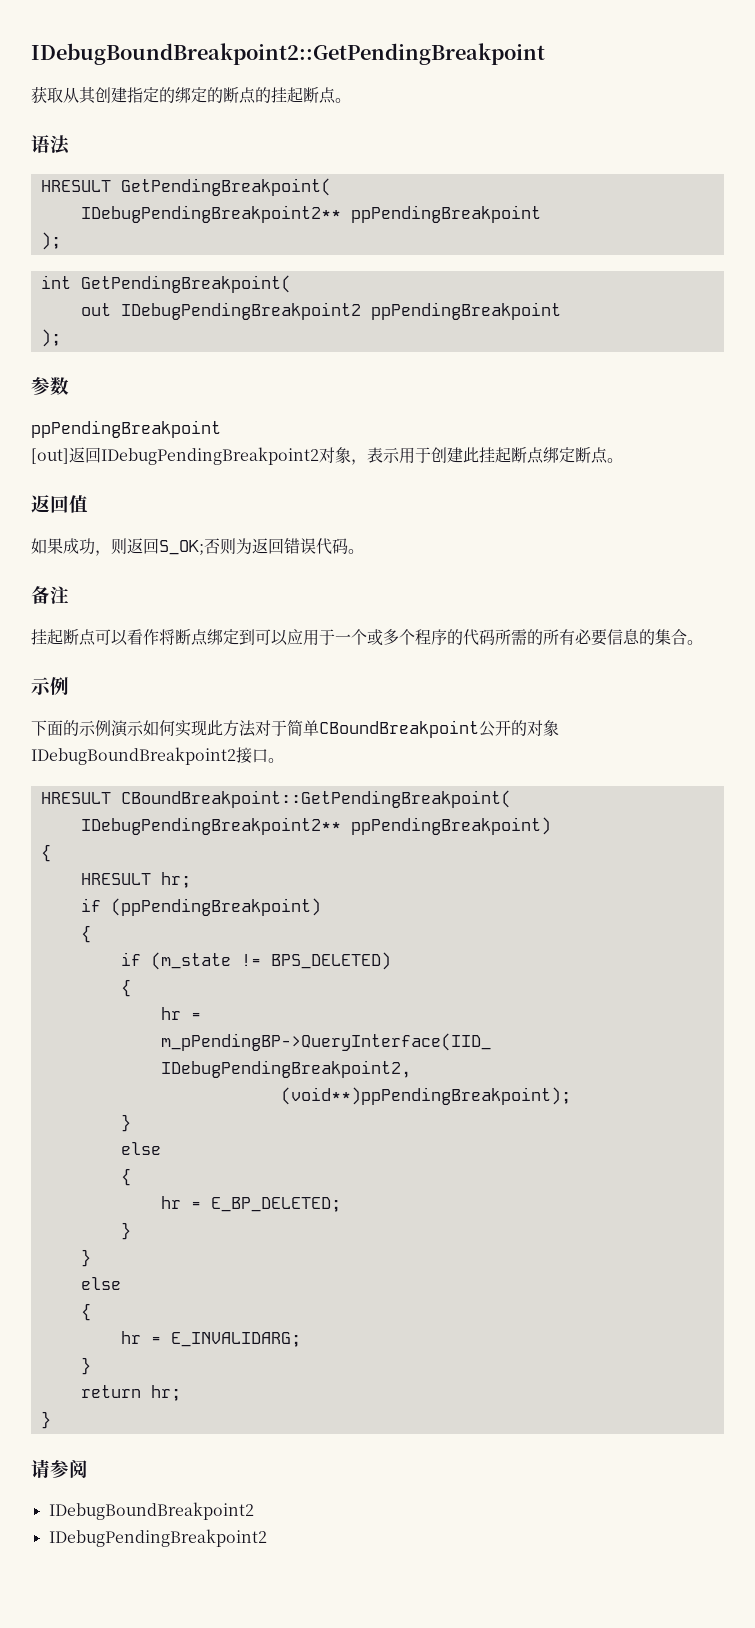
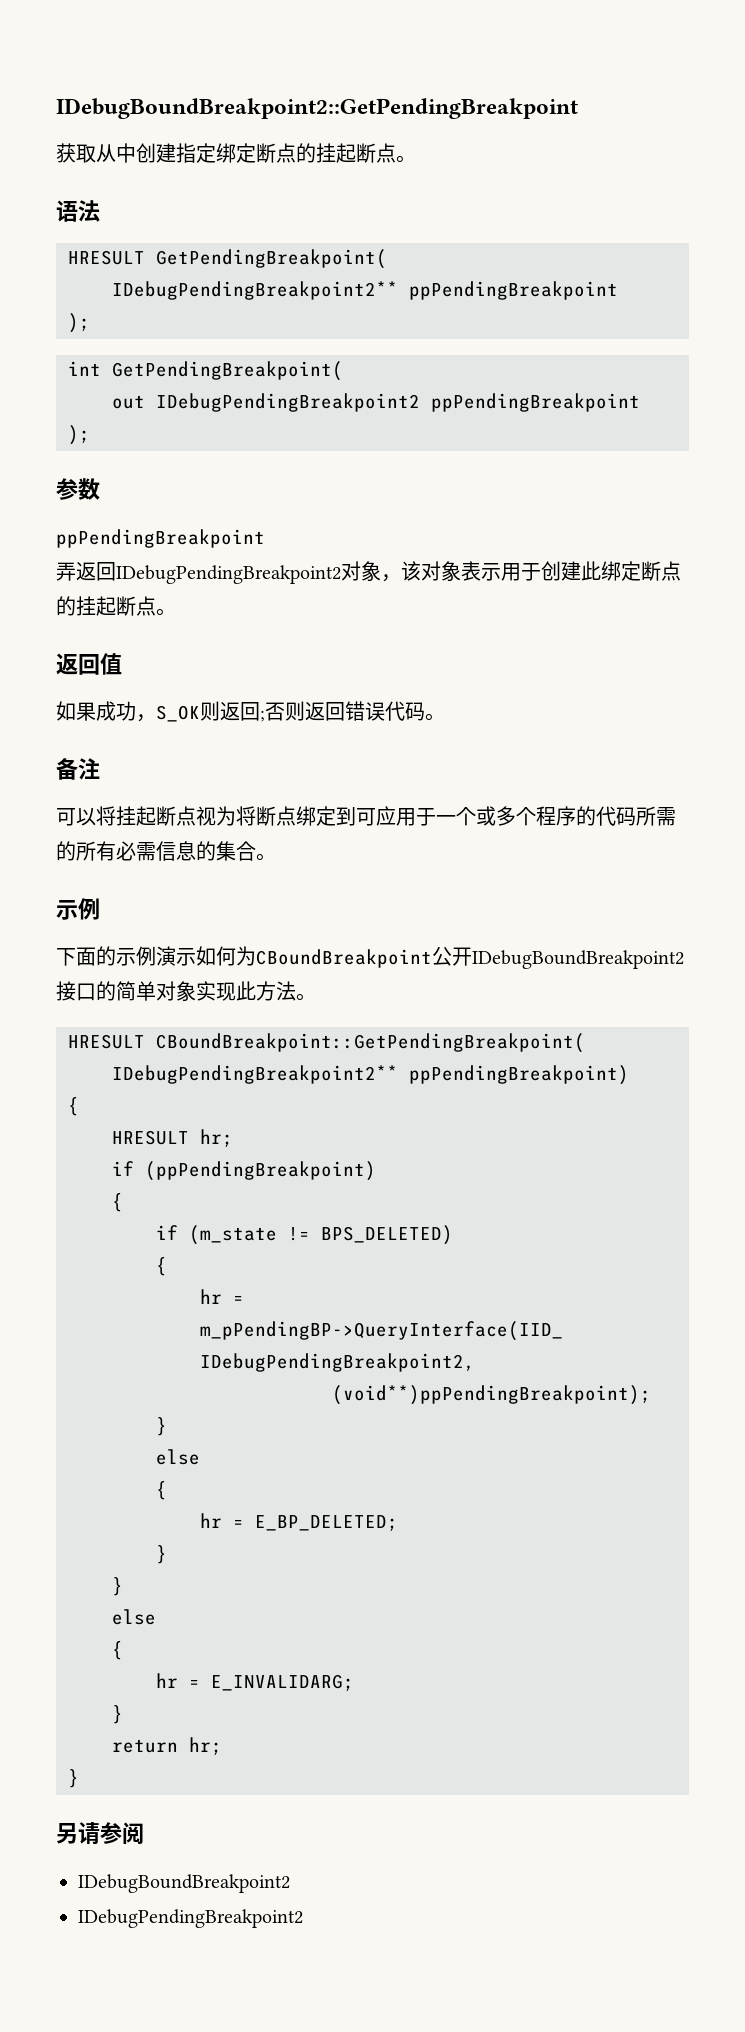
- 获取从其创建指定的绑定的断点的挂起断点。
+ 获取从中创建指定绑定断点的挂起断点。
- [out]返回IDebugPendingBreakpoint2对象，表示用于创建此挂起断点绑定断点。
+ 弄返回IDebugPendingBreakpoint2对象，该对象表示用于创建此绑定断点的挂起断点。
- 如果成功，则返回S_OK;否则为返回错误代码。
+ 如果成功，S_OK则返回;否则返回错误代码。
- 挂起断点可以看作将断点绑定到可以应用于一个或多个程序的代码所需的所有必要信息的集合。
+ 可以将挂起断点视为将断点绑定到可应用于一个或多个程序的代码所需的所有必需信息的集合。
- 下面的示例演示如何实现此方法对于简单CBoundBreakpoint公开的对象IDebugBoundBreakpoint2接口。
+ 下面的示例演示如何为CBoundBreakpoint公开IDebugBoundBreakpoint2接口的简单对象实现此方法。
- 请参阅
+ 另请参阅

